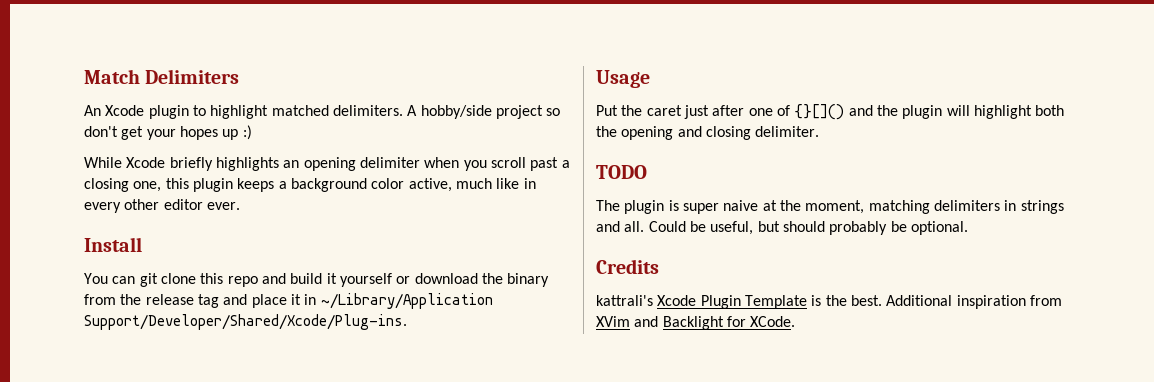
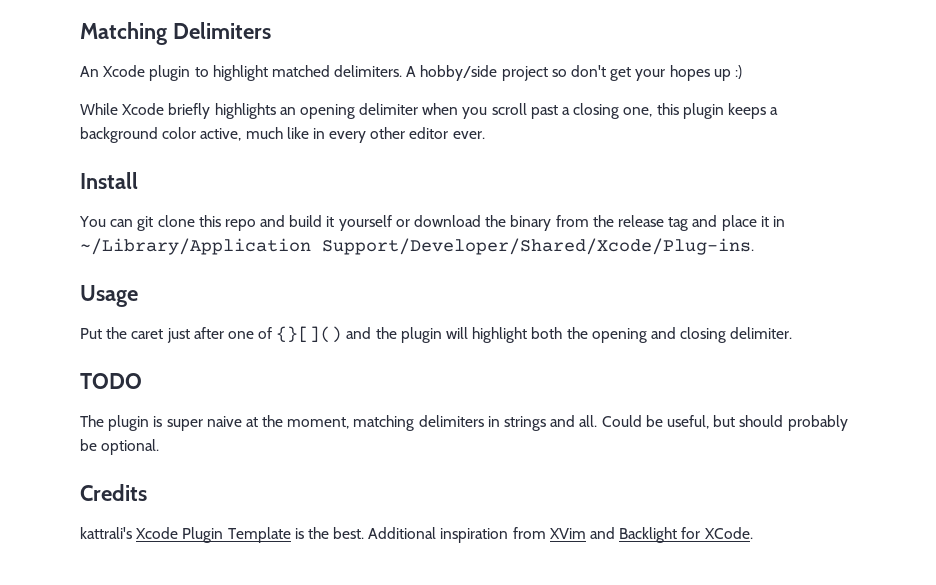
- Match Delimiters
+ Matching Delimiters

